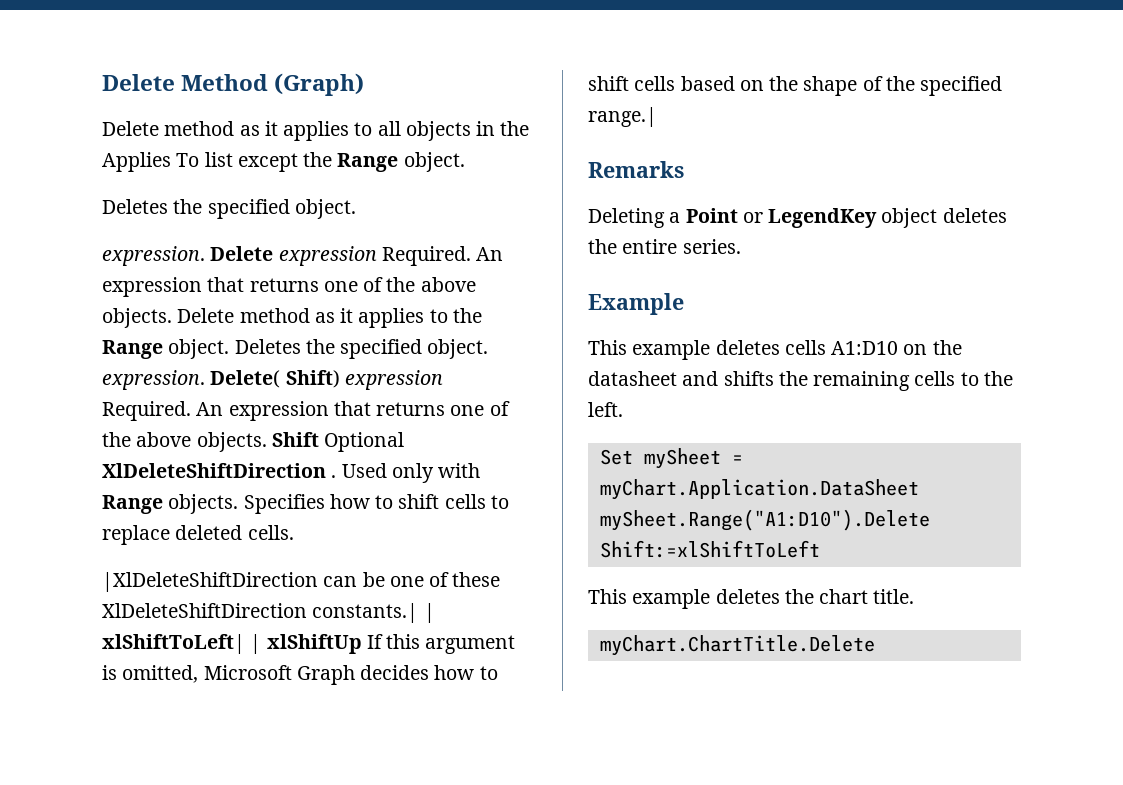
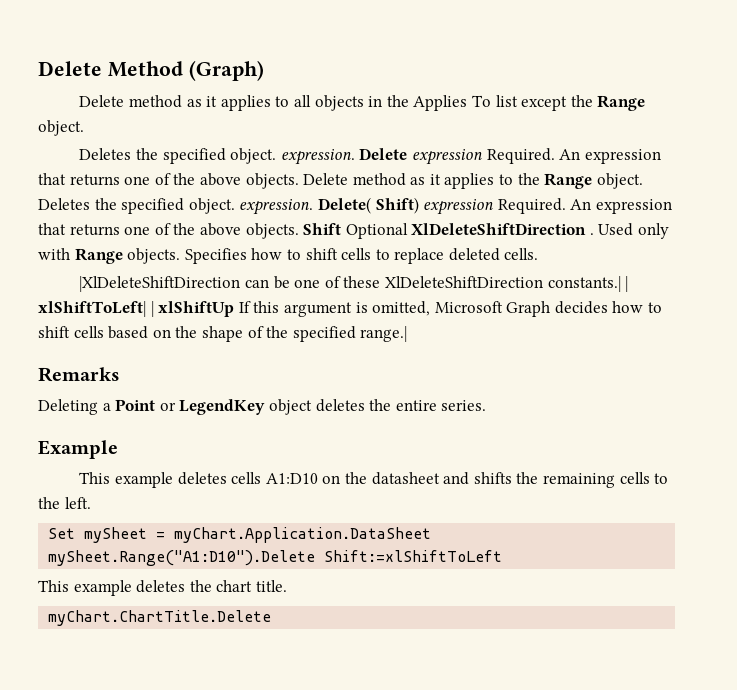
  Delete method as it applies to all objects in the Applies To list except the Range object.
- Deletes the specified object.
- expression.
+ Deletes the specified object. expression.

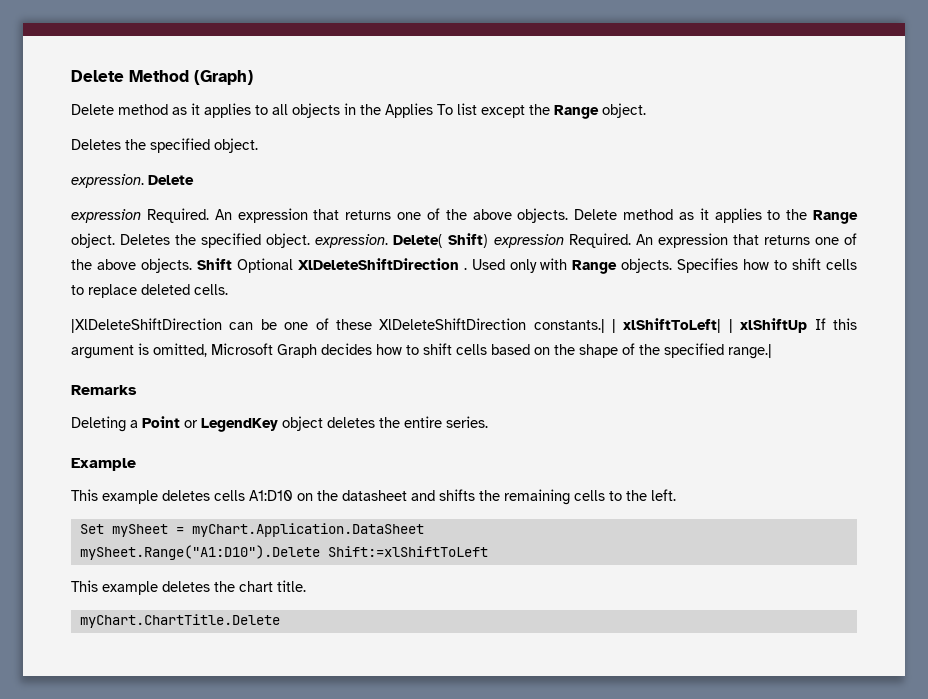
  Delete method as it applies to all objects in the Applies To list except the Range object.
- Deletes the specified object. expression. Delete expression Required.
+ Deletes the specified object.
+ expression. Delete
+ expression Required.

